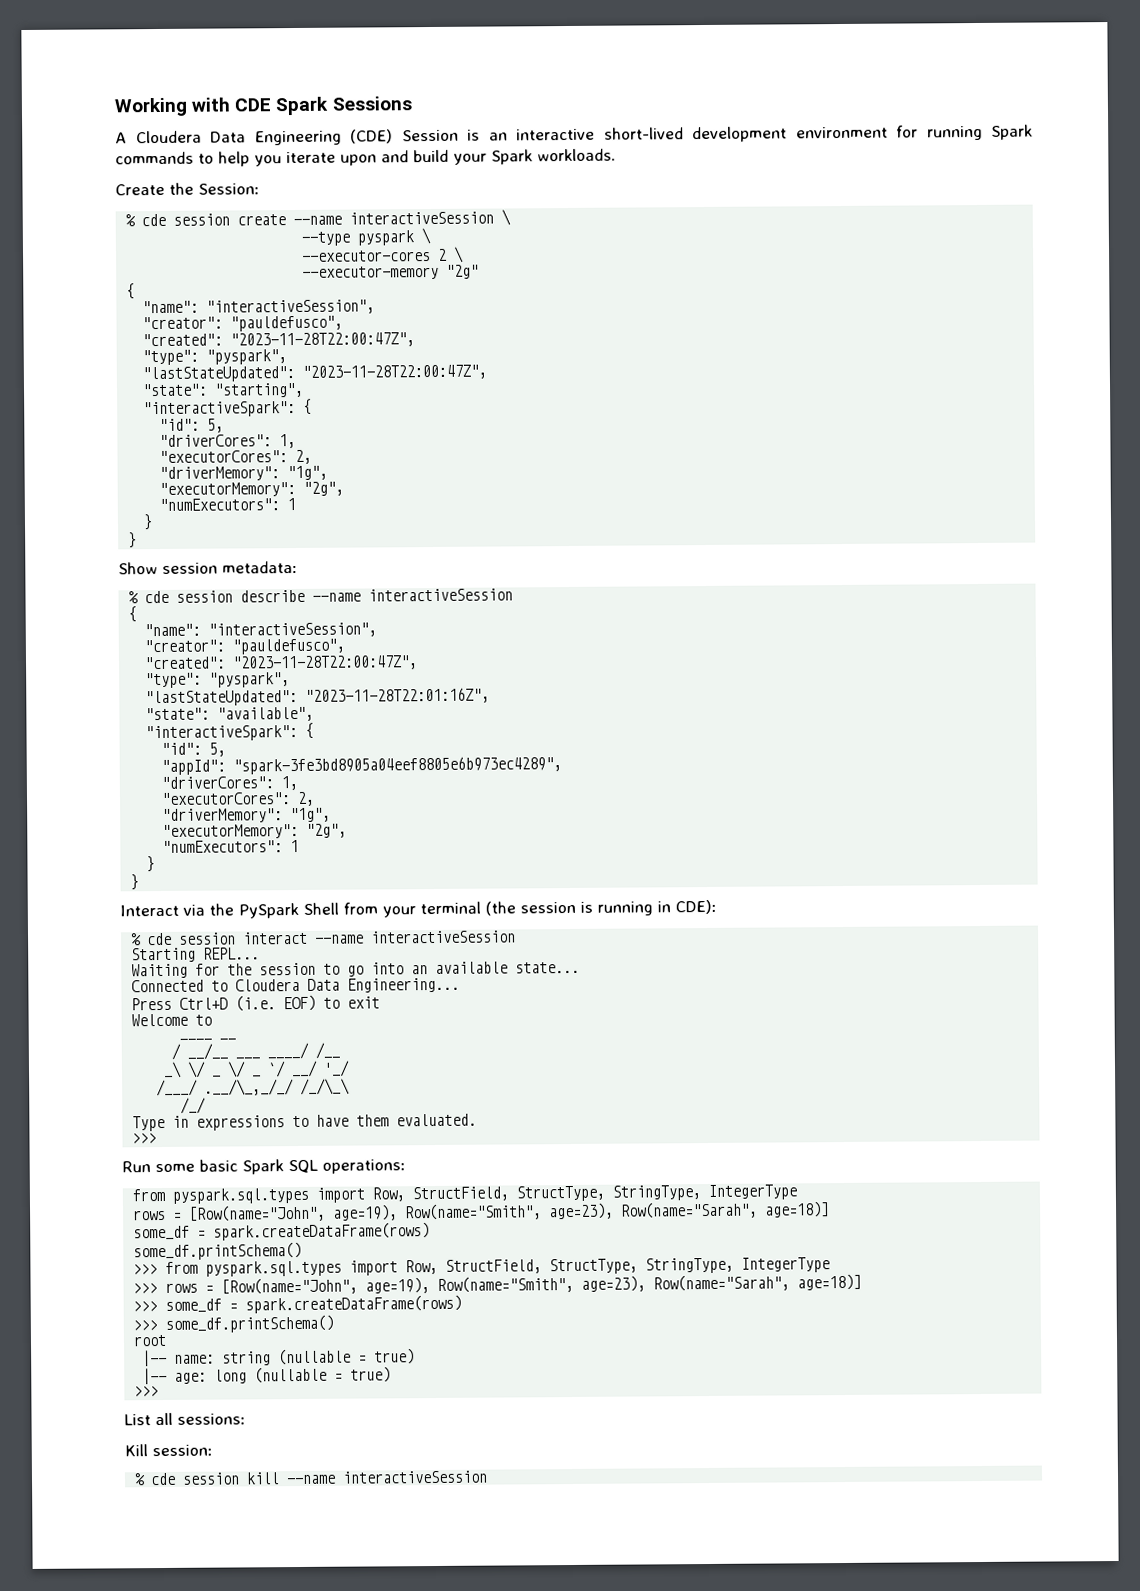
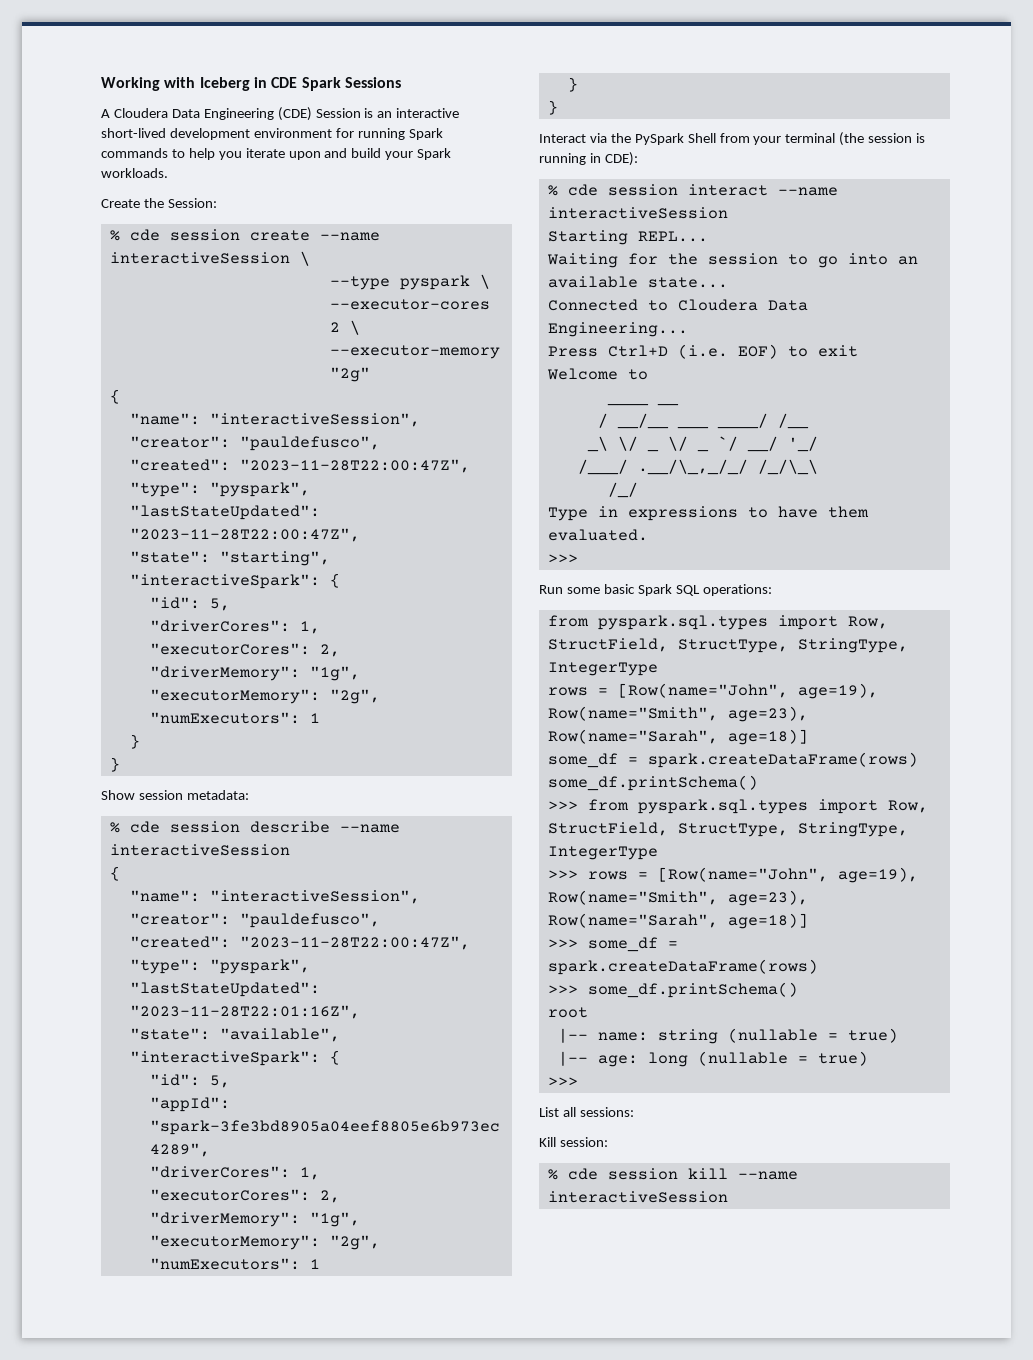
- Working with CDE Spark Sessions
+ Working with Iceberg in CDE Spark Sessions

